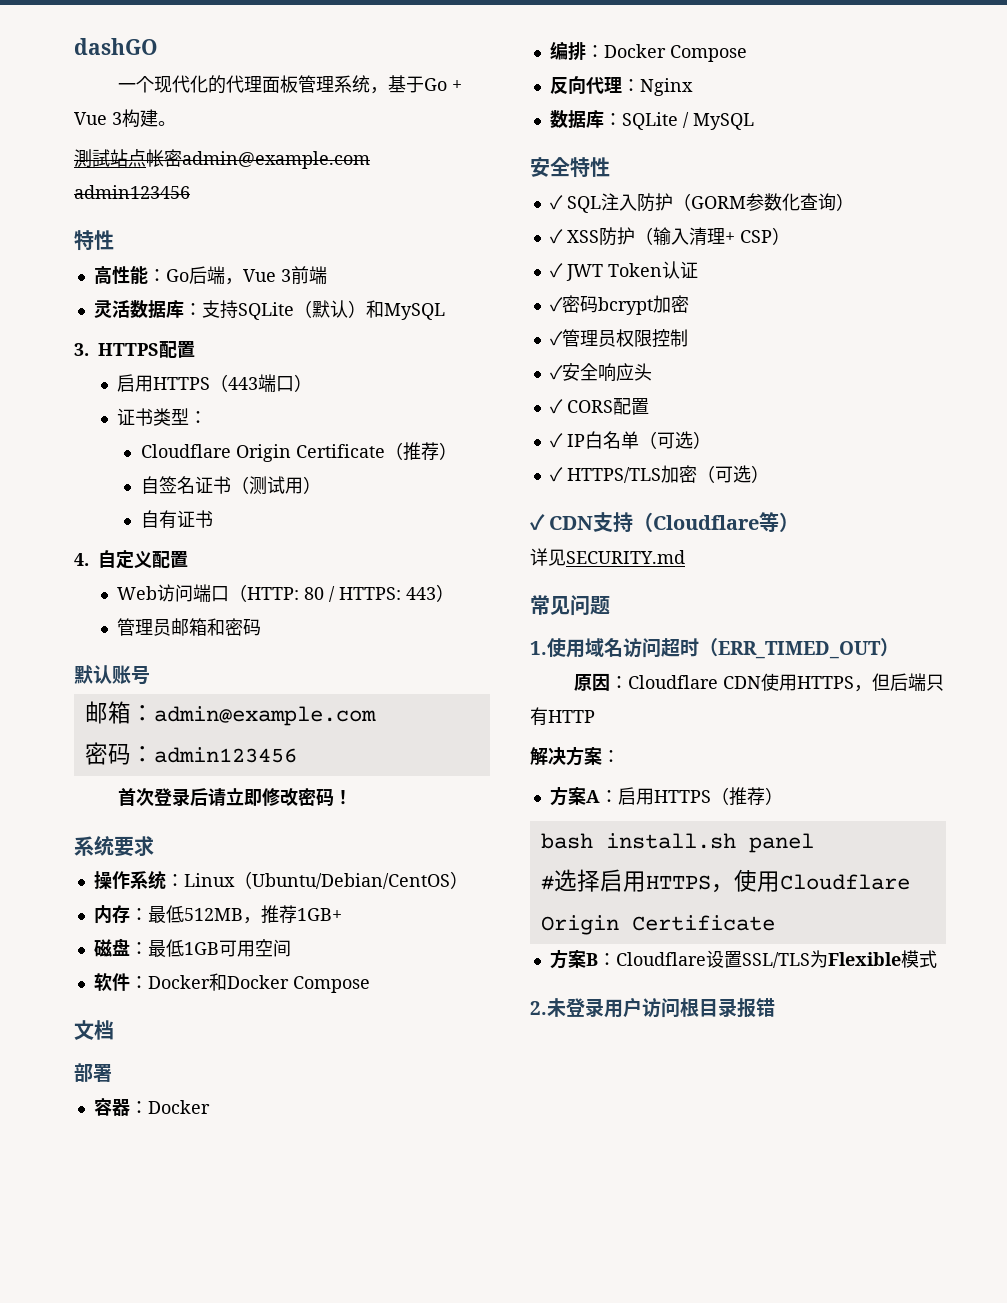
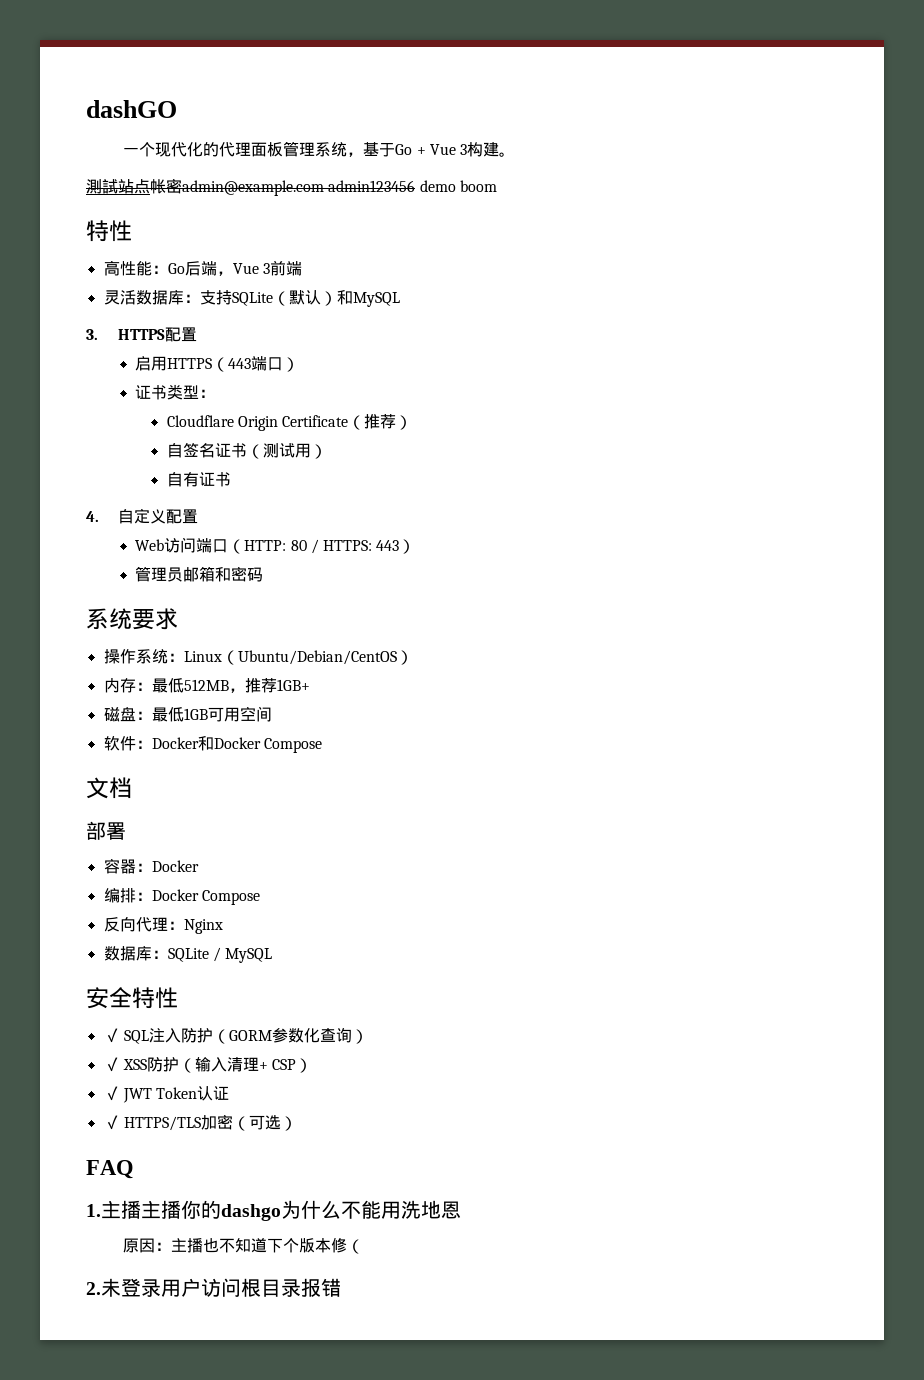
- 測試站点帐密admin@example.com admin123456
+ 測試站点帐密admin@example.com admin123456 demo boom
- 默认账号
- 邮箱：admin@example.com
- 密码：admin123456
- 首次登录后请立即修改密码！
- ✓密码bcrypt加密
- ✓管理员权限控制
- ✓安全响应头
- ✓ CORS配置
- ✓ IP白名单（可选）
- ✓ CDN支持（Cloudflare等）
- 详见SECURITY.md
- 常见问题
- 1.使用域名访问超时（ERR_TIMED_OUT）
- 原因：Cloudflare CDN使用HTTPS，但后端只有HTTP
- 解决方案：
- 方案A：启用HTTPS（推荐）
- bash install.sh panel
- #选择启用HTTPS，使用Cloudflare Origin Certificate
- 方案B：Cloudflare设置SSL/TLS为Flexible模式
+ FAQ
+ 1.主播主播你的dashgo为什么不能用洗地恩
+ 原因：主播也不知道下个版本修（

